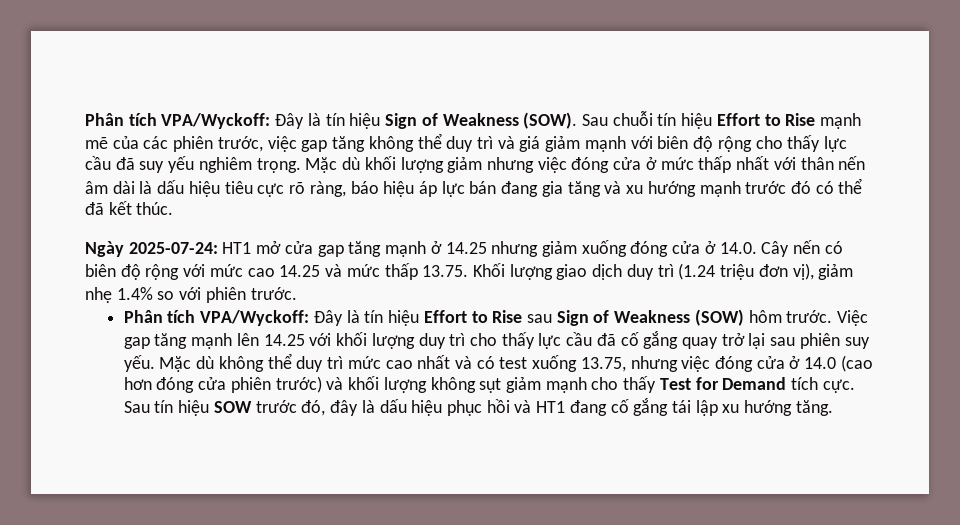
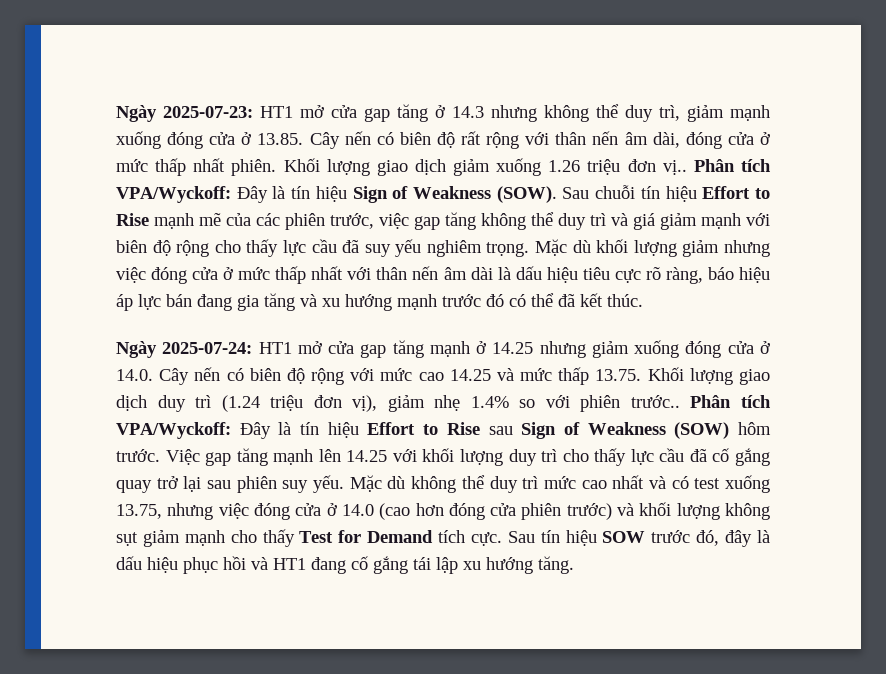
+ Ngày 2025-07-23: HT1 mở cửa gap tăng ở 14.3 nhưng không thể duy trì, giảm mạnh xuống đóng cửa ở 13.85. Cây nến có biên độ rất rộng với thân nến âm dài, đóng cửa ở mức thấp nhất phiên. Khối lượng giao dịch giảm xuống 1.26 triệu đơn vị..
- HT1 mở cửa gap tăng mạnh ở 14.25 nhưng giảm xuống đóng cửa ở 14.0. Cây nến có biên độ rộng với mức cao 14.25 và mức thấp 13.75. Khối lượng giao dịch duy trì (1.24 triệu đơn vị), giảm nhẹ 1.4% so với phiên trước.
- Phân tích VPA/Wyckoff:
+ HT1 mở cửa gap tăng mạnh ở 14.25 nhưng giảm xuống đóng cửa ở 14.0. Cây nến có biên độ rộng với mức cao 14.25 và mức thấp 13.75. Khối lượng giao dịch duy trì (1.24 triệu đơn vị), giảm nhẹ 1.4% so với phiên trước.. Phân tích VPA/Wyckoff:

